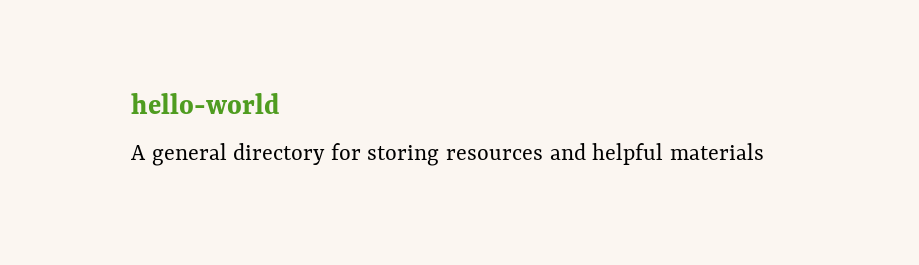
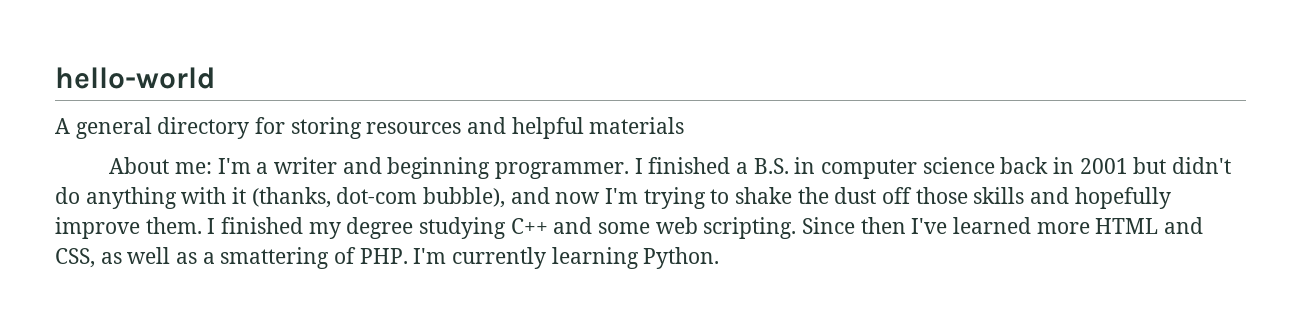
+ About me: I'm a writer and beginning programmer. I finished a B.S. in computer science back in 2001 but didn't do anything with it (thanks, dot-com bubble), and now I'm trying to shake the dust off those skills and hopefully improve them. I finished my degree studying C++ and some web scripting. Since then I've learned more HTML and CSS, as well as a smattering of PHP. I'm currently learning Python.

